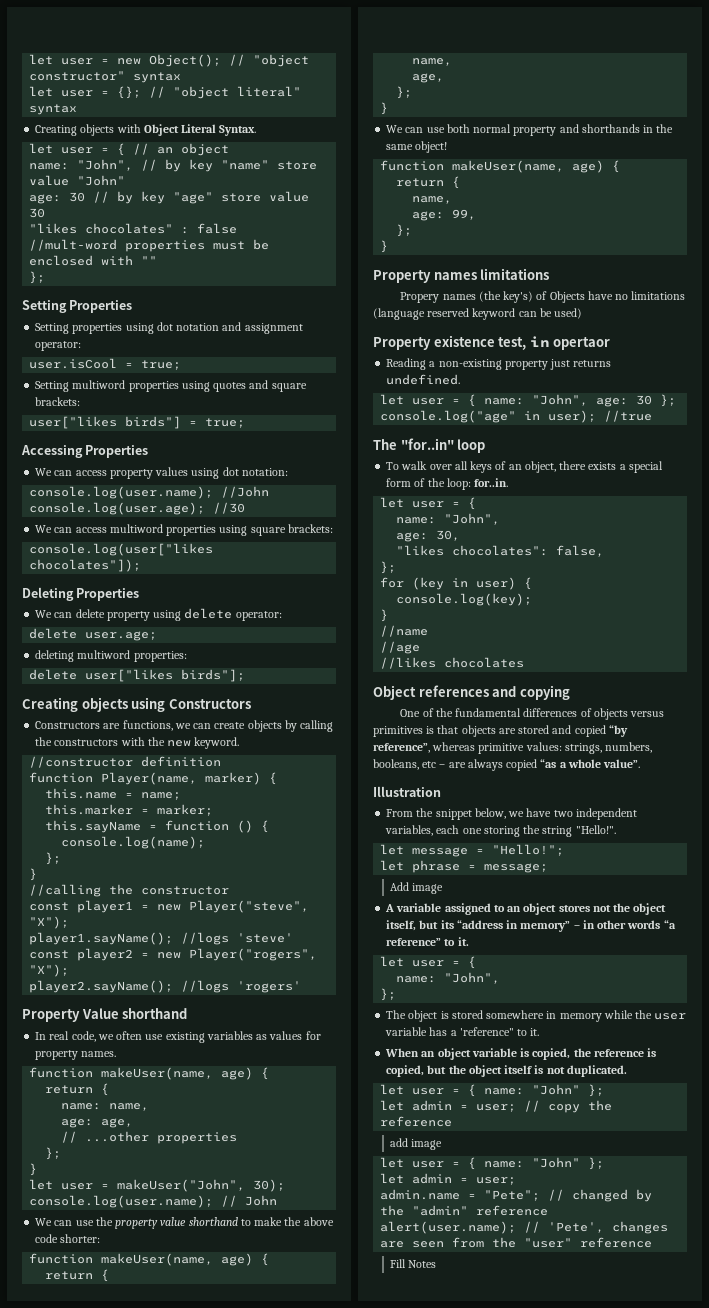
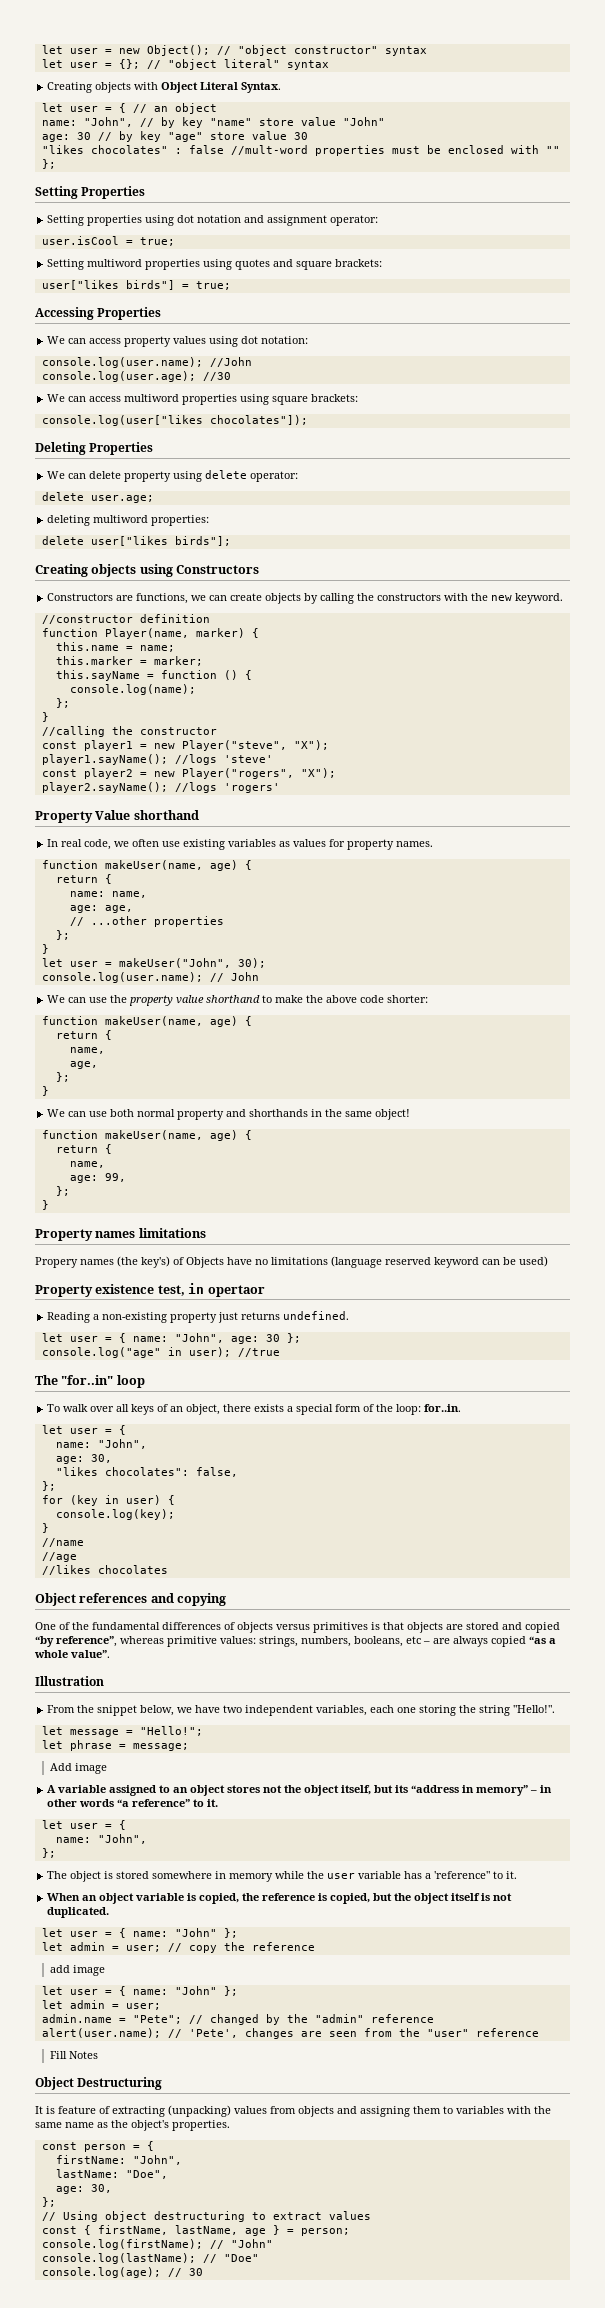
+ Object Destructuring
+ It is feature of extracting (unpacking) values from objects and assigning them to variables with the same name as the object's properties.
+ const person = {
+ firstName: "John",
+ lastName: "Doe",
+ age: 30,
+ };
+ // Using object destructuring to extract values
+ const { firstName, lastName, age } = person;
+ console.log(firstName); // "John"
+ console.log(lastName); // "Doe"
+ console.log(age); // 30

